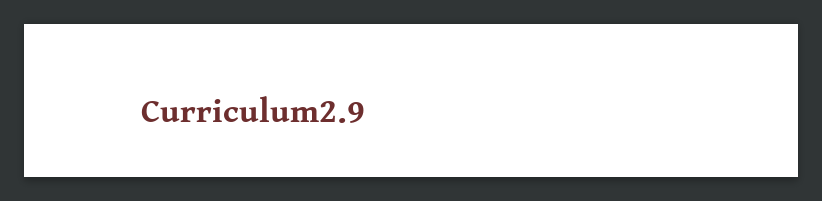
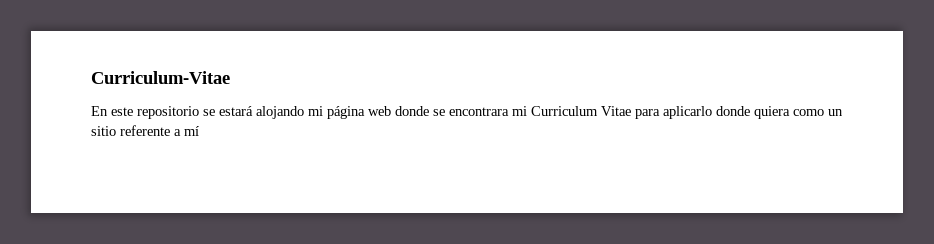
- Curriculum2.9
+ Curriculum-Vitae
+ En este repositorio se estará alojando mi página web donde se encontrara mi Curriculum Vitae para aplicarlo donde quiera como un sitio referente a mí

